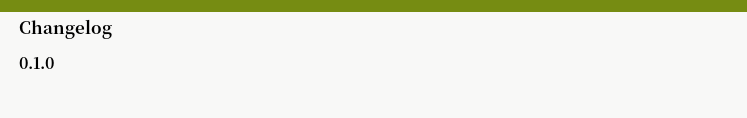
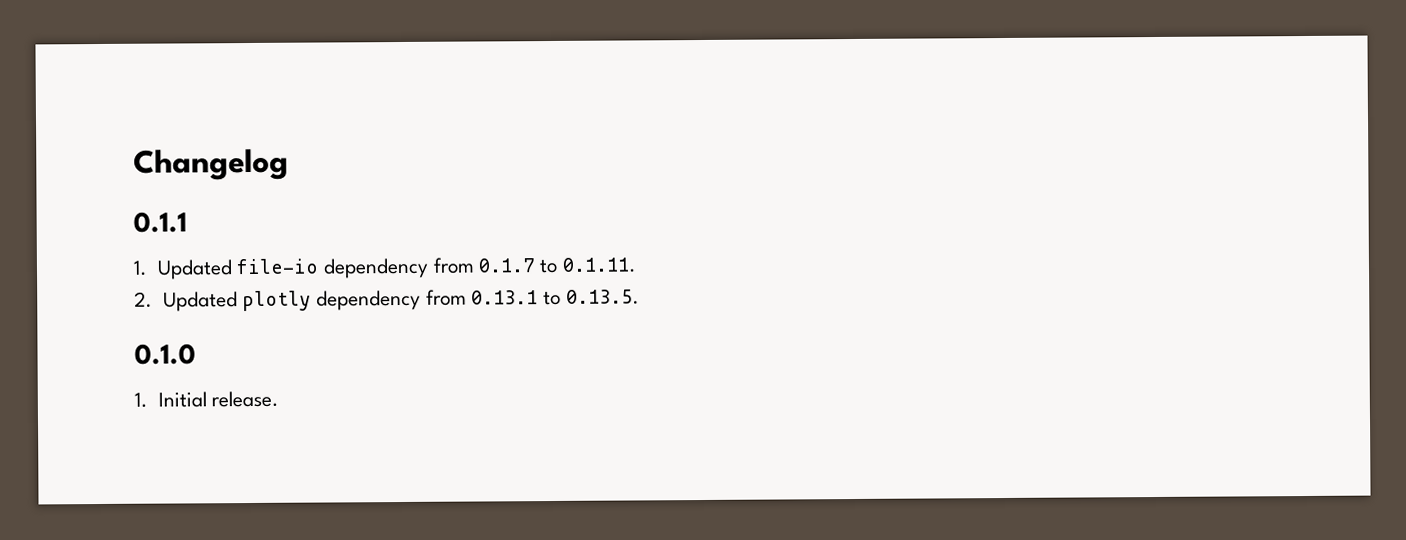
+ 0.1.1
+ 1. Updated file-io dependency from 0.1.7 to 0.1.11.
+ 2. Updated plotly dependency from 0.13.1 to 0.13.5.
  0.1.0
+ 1. Initial release.

